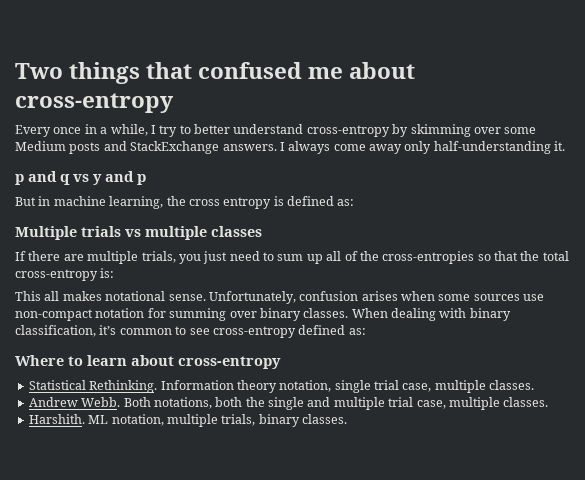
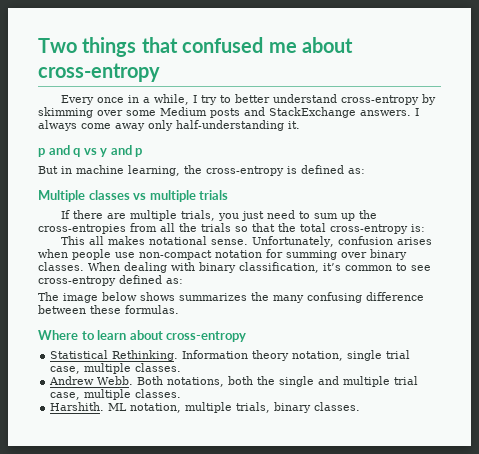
- But in machine learning, the cross entropy is defined as:
+ But in machine learning, the cross-entropy is defined as:
- Multiple trials vs multiple classes
+ Multiple classes vs multiple trials
- If there are multiple trials, you just need to sum up all of the cross-entropies so that the total cross-entropy is:
+ If there are multiple trials, you just need to sum up the cross-entropies from all the trials so that the total cross-entropy is:
- Unfortunately, confusion arises when some sources use non-compact notation for summing over binary classes.
+ Unfortunately, confusion arises when people use non-compact notation for summing over binary classes.
+ The image below shows summarizes the many confusing difference between these formulas.

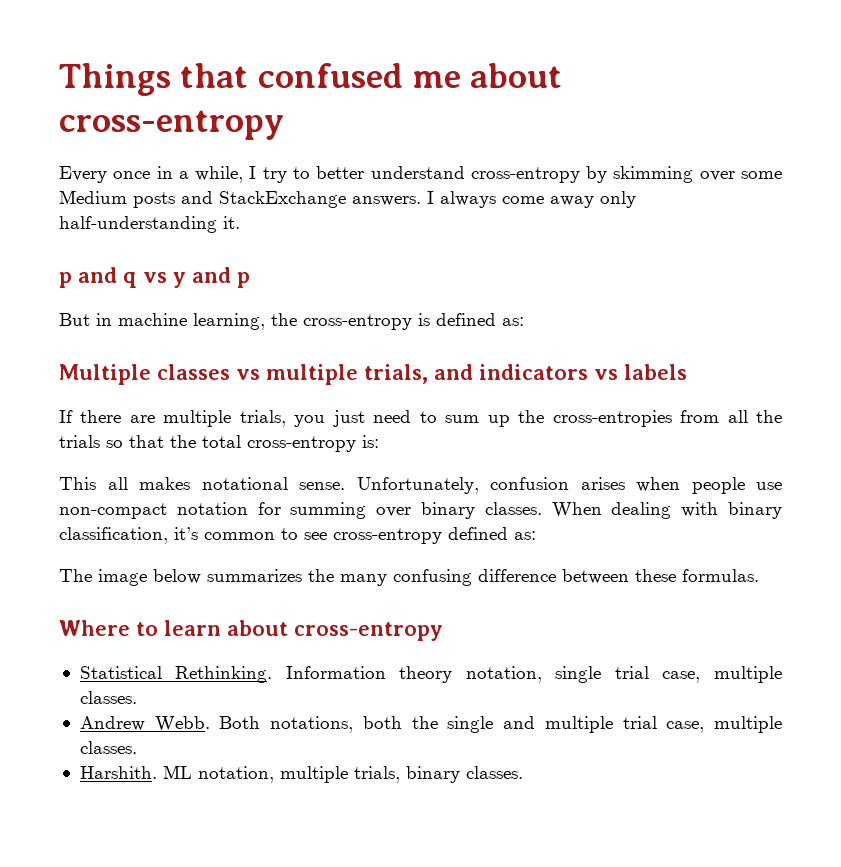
- Two things that confused me about cross-entropy
+ Things that confused me about cross-entropy
- Multiple classes vs multiple trials
+ Multiple classes vs multiple trials, and indicators vs labels
- The image below shows summarizes the many confusing difference between these formulas.
+ The image below summarizes the many confusing difference between these formulas.

